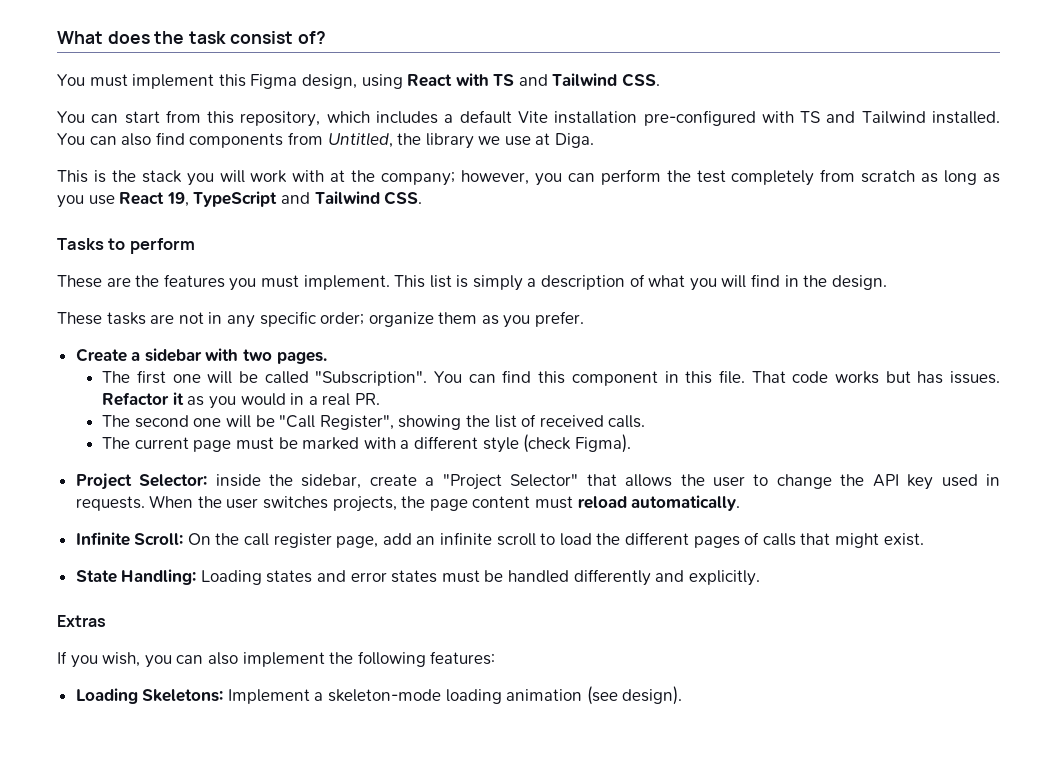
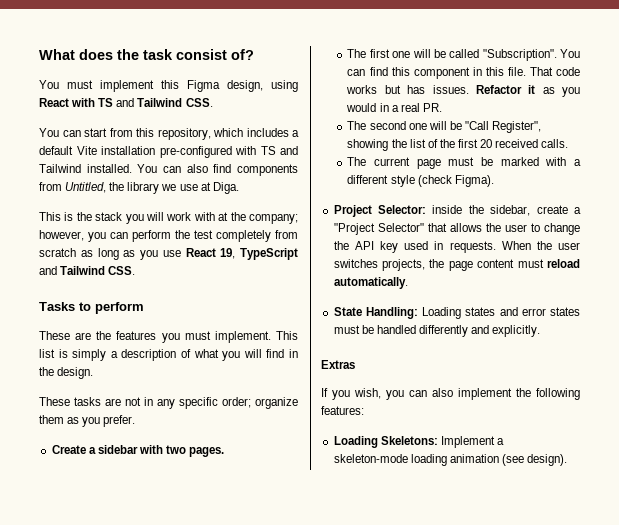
- The second one will be "Call Register", showing the list of received calls.
+ The second one will be "Call Register", showing the list of the first 20 received calls.
- Infinite Scroll: On the call register page, add an infinite scroll to load the different pages of calls that might exist.

